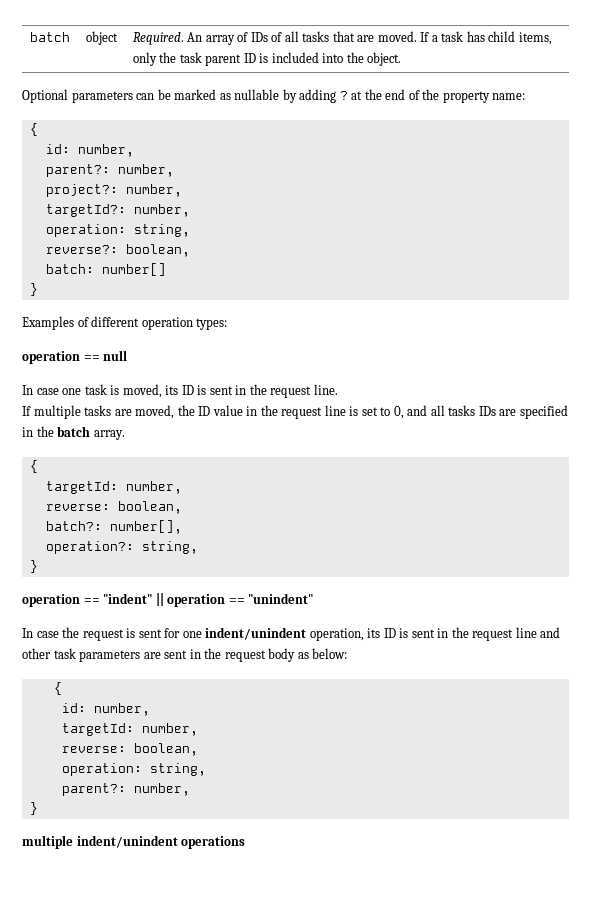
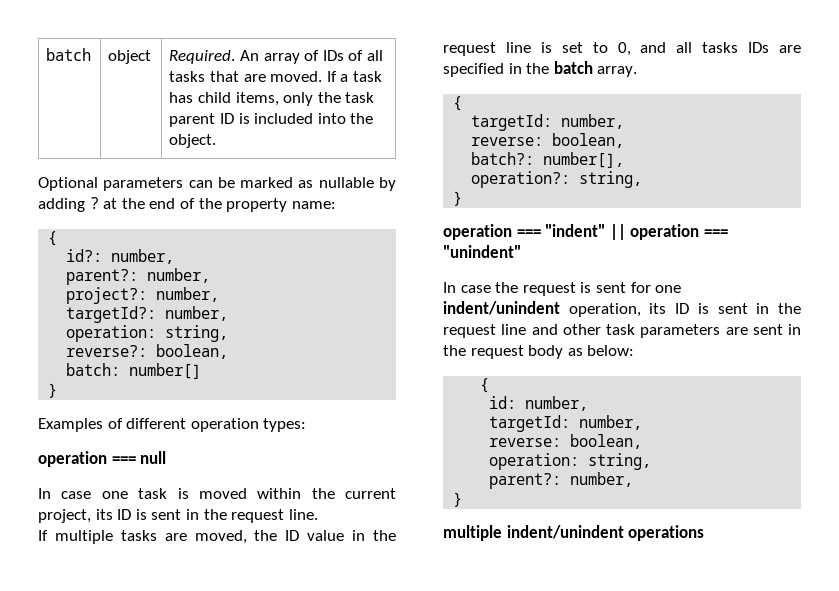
  Optional parameters can be marked as nullable by adding ? at the end of the property name:
  {
- id: number,
+ id?: number,
- operation == null
+ operation === null
- In case one task is moved, its ID is sent in the request line.
+ In case one task is moved within the current project, its ID is sent in the request line.
- operation == "indent" || operation == "unindent"
+ operation === "indent" || operation === "unindent"

